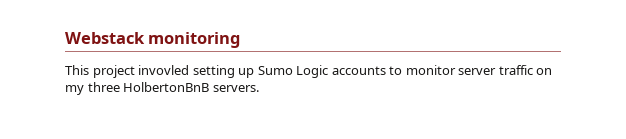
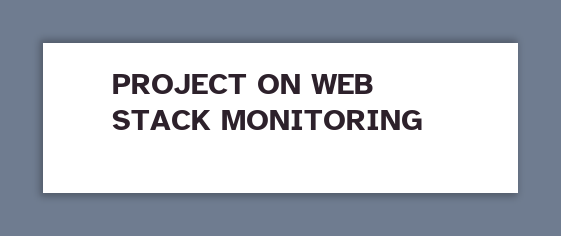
- Webstack monitoring
- This project invovled setting up Sumo Logic accounts to monitor server traffic on my three HolbertonBnB servers.
+ PROJECT ON WEB STACK MONITORING

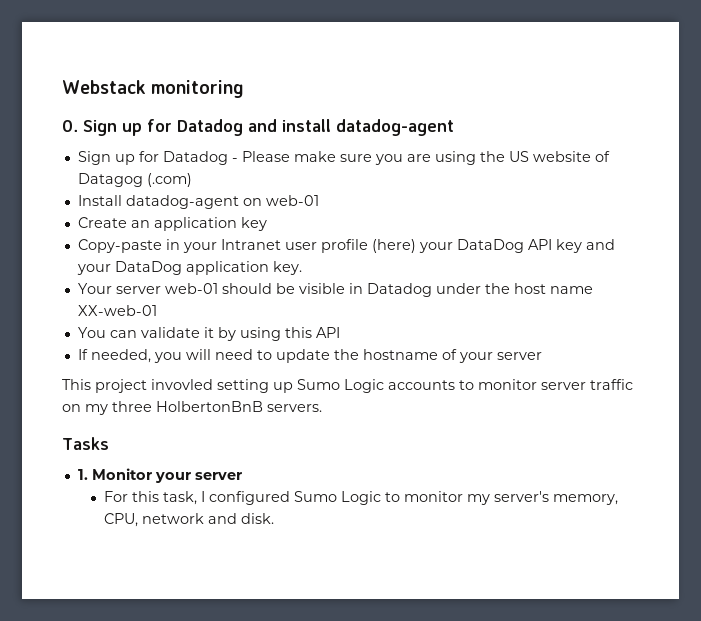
- PROJECT ON WEB STACK MONITORING
+ Webstack monitoring
+ 0. Sign up for Datadog and install datadog-agent
+ Sign up for Datadog - Please make sure you are using the US website of Datagog (.com)
+ Install datadog-agent on web-01
+ Create an application key
+ Copy-paste in your Intranet user profile (here) your DataDog API key and your DataDog application key.
+ Your server web-01 should be visible in Datadog under the host name XX-web-01
+ You can validate it by using this API
+ If needed, you will need to update the hostname of your server
+ This project invovled setting up Sumo Logic accounts to monitor server traffic on my three HolbertonBnB servers.
+ Tasks
+ 1. Monitor your server
+ For this task, I configured Sumo Logic to monitor my server's memory, CPU, network and disk.

